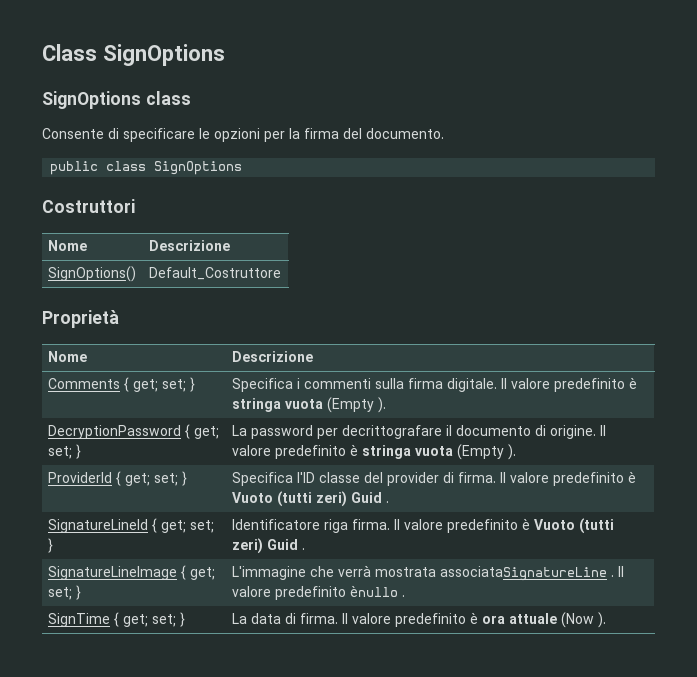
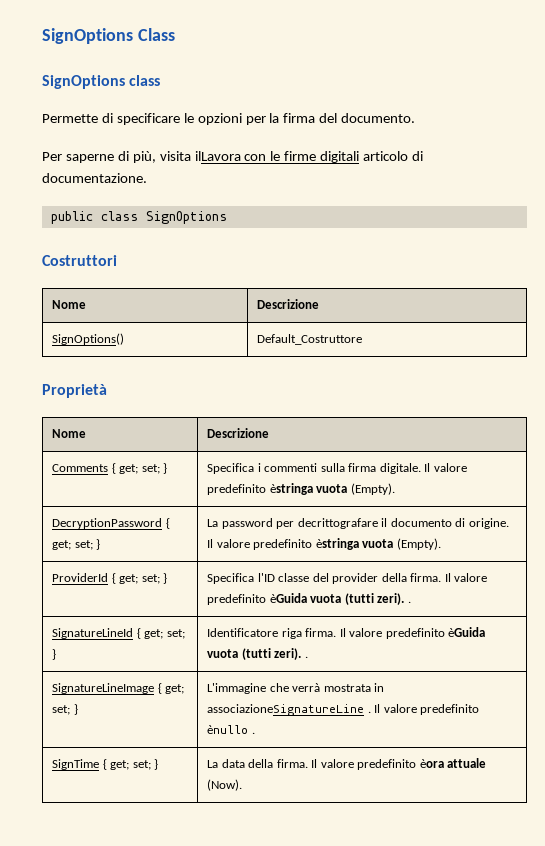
- Class SignOptions
+ SignOptions Class
- Consente di specificare le opzioni per la firma del documento.
+ Permette di specificare le opzioni per la firma del documento.
+ Per saperne di più, visita ilLavora con le firme digitali articolo di documentazione.
- Comments { get; set; } | Specifica i commenti sulla firma digitale. Il valore predefinito è stringa vuota (Empty ).
+ Comments { get; set; } | Specifica i commenti sulla firma digitale. Il valore predefinito èstringa vuota (Empty).
- DecryptionPassword { get; set; } | La password per decrittografare il documento di origine. Il valore predefinito è stringa vuota (Empty ).
+ DecryptionPassword { get; set; } | La password per decrittografare il documento di origine. Il valore predefinito èstringa vuota (Empty).
- ProviderId { get; set; } | Specifica l'ID classe del provider di firma. Il valore predefinito è Vuoto (tutti zeri) Guid .
+ ProviderId { get; set; } | Specifica l'ID classe del provider della firma. Il valore predefinito èGuida vuota (tutti zeri). .
- SignatureLineId { get; set; } | Identificatore riga firma. Il valore predefinito è Vuoto (tutti zeri) Guid .
+ SignatureLineId { get; set; } | Identificatore riga firma. Il valore predefinito èGuida vuota (tutti zeri). .
- SignatureLineImage { get; set; } | L'immagine che verrà mostrata associataSignatureLine . Il valore predefinito ènullo .
+ SignatureLineImage { get; set; } | L'immagine che verrà mostrata in associazioneSignatureLine . Il valore predefinito ènullo .
- SignTime { get; set; } | La data di firma. Il valore predefinito è ora attuale (Now ).
+ SignTime { get; set; } | La data della firma. Il valore predefinito èora attuale (Now).

